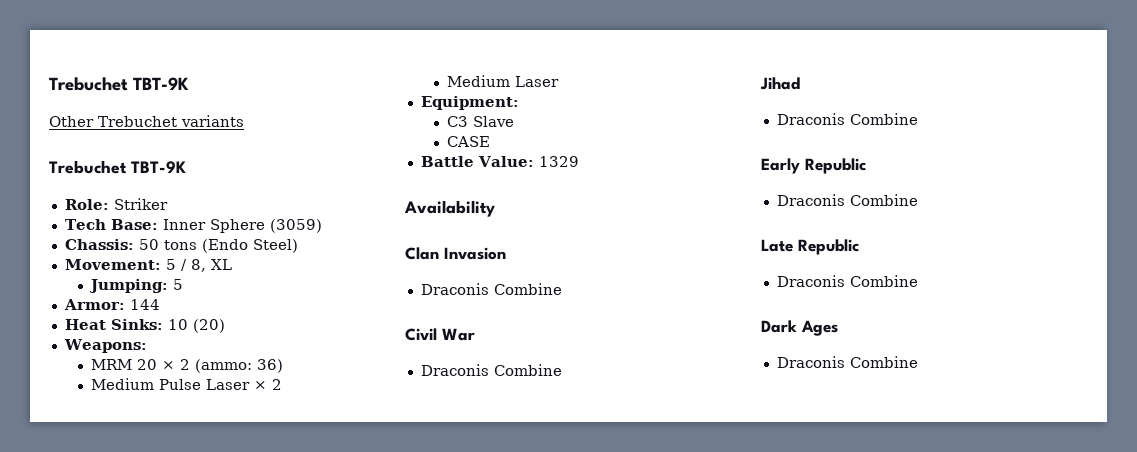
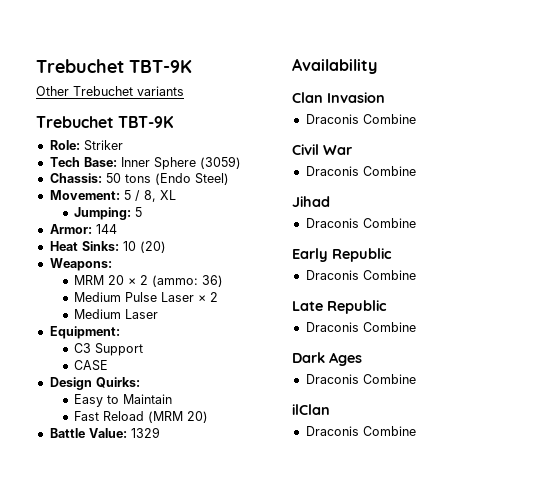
- C3 Slave
+ C3 Support
+ Design Quirks:
+ Easy to Maintain
+ Fast Reload (MRM 20)
+ ilClan
+ Draconis Combine

